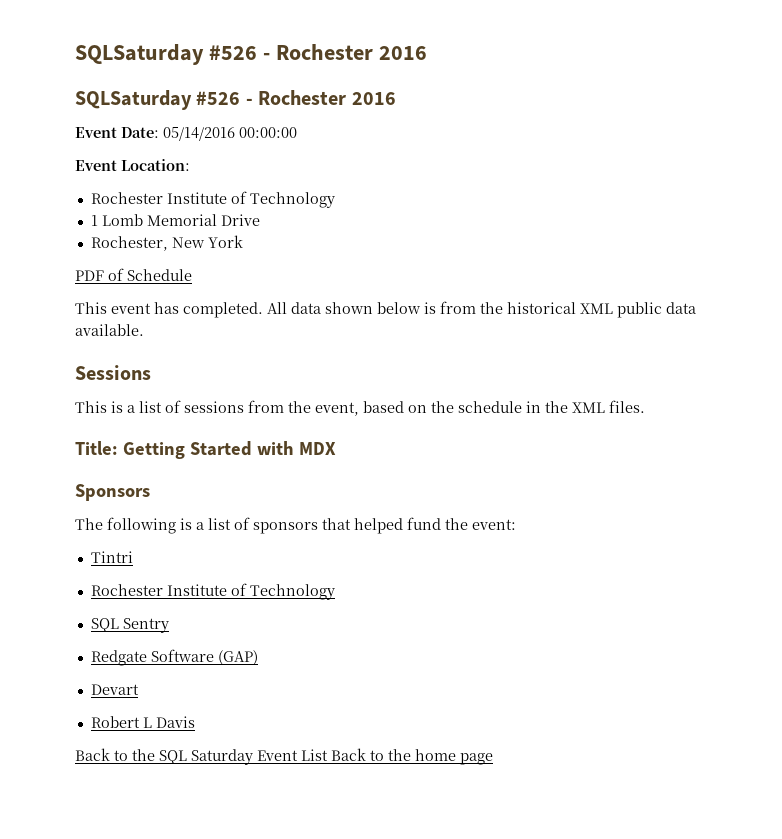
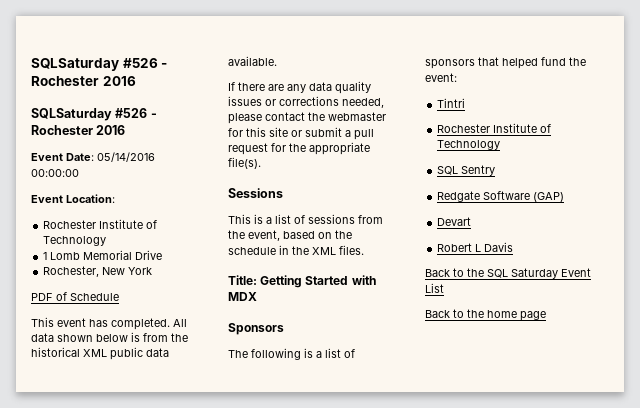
+ If there are any data quality issues or corrections needed, please contact the webmaster for this site or submit a pull request for the appropriate file(s).
- Back to the SQL Saturday Event List Back to the home page
+ Back to the SQL Saturday Event List
+ Back to the home page

